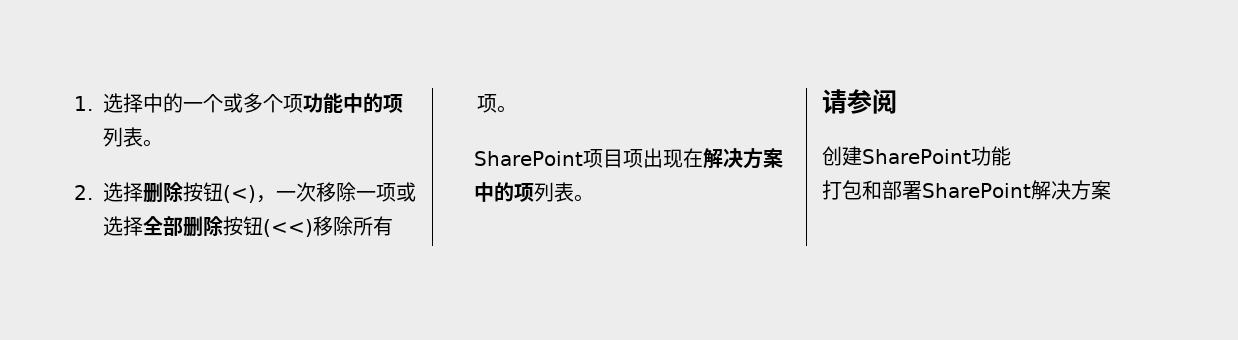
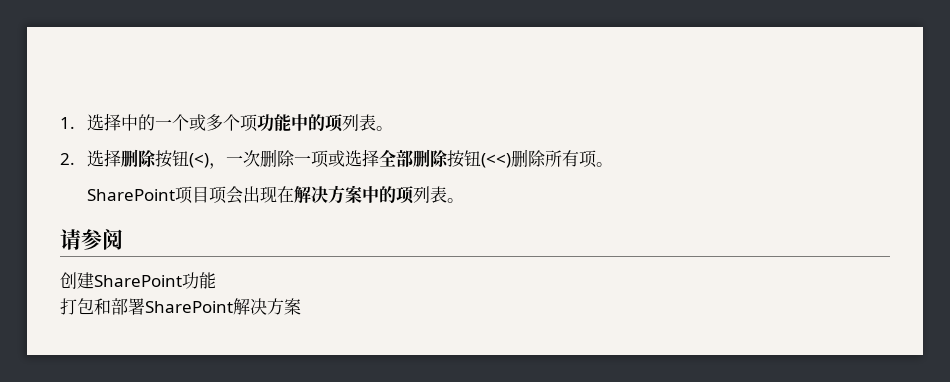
- 2.选择删除按钮(<)，一次移除一项或选择全部删除按钮(<<)移除所有项。
+ 2.选择删除按钮(<)，一次删除一项或选择全部删除按钮(<<)删除所有项。
- SharePoint项目项出现在解决方案中的项列表。
+ SharePoint项目项会出现在解决方案中的项列表。

